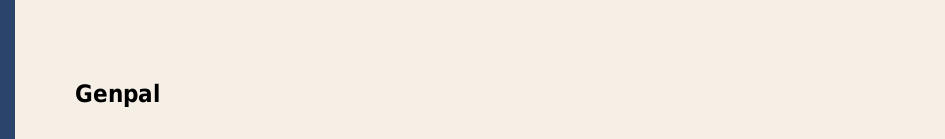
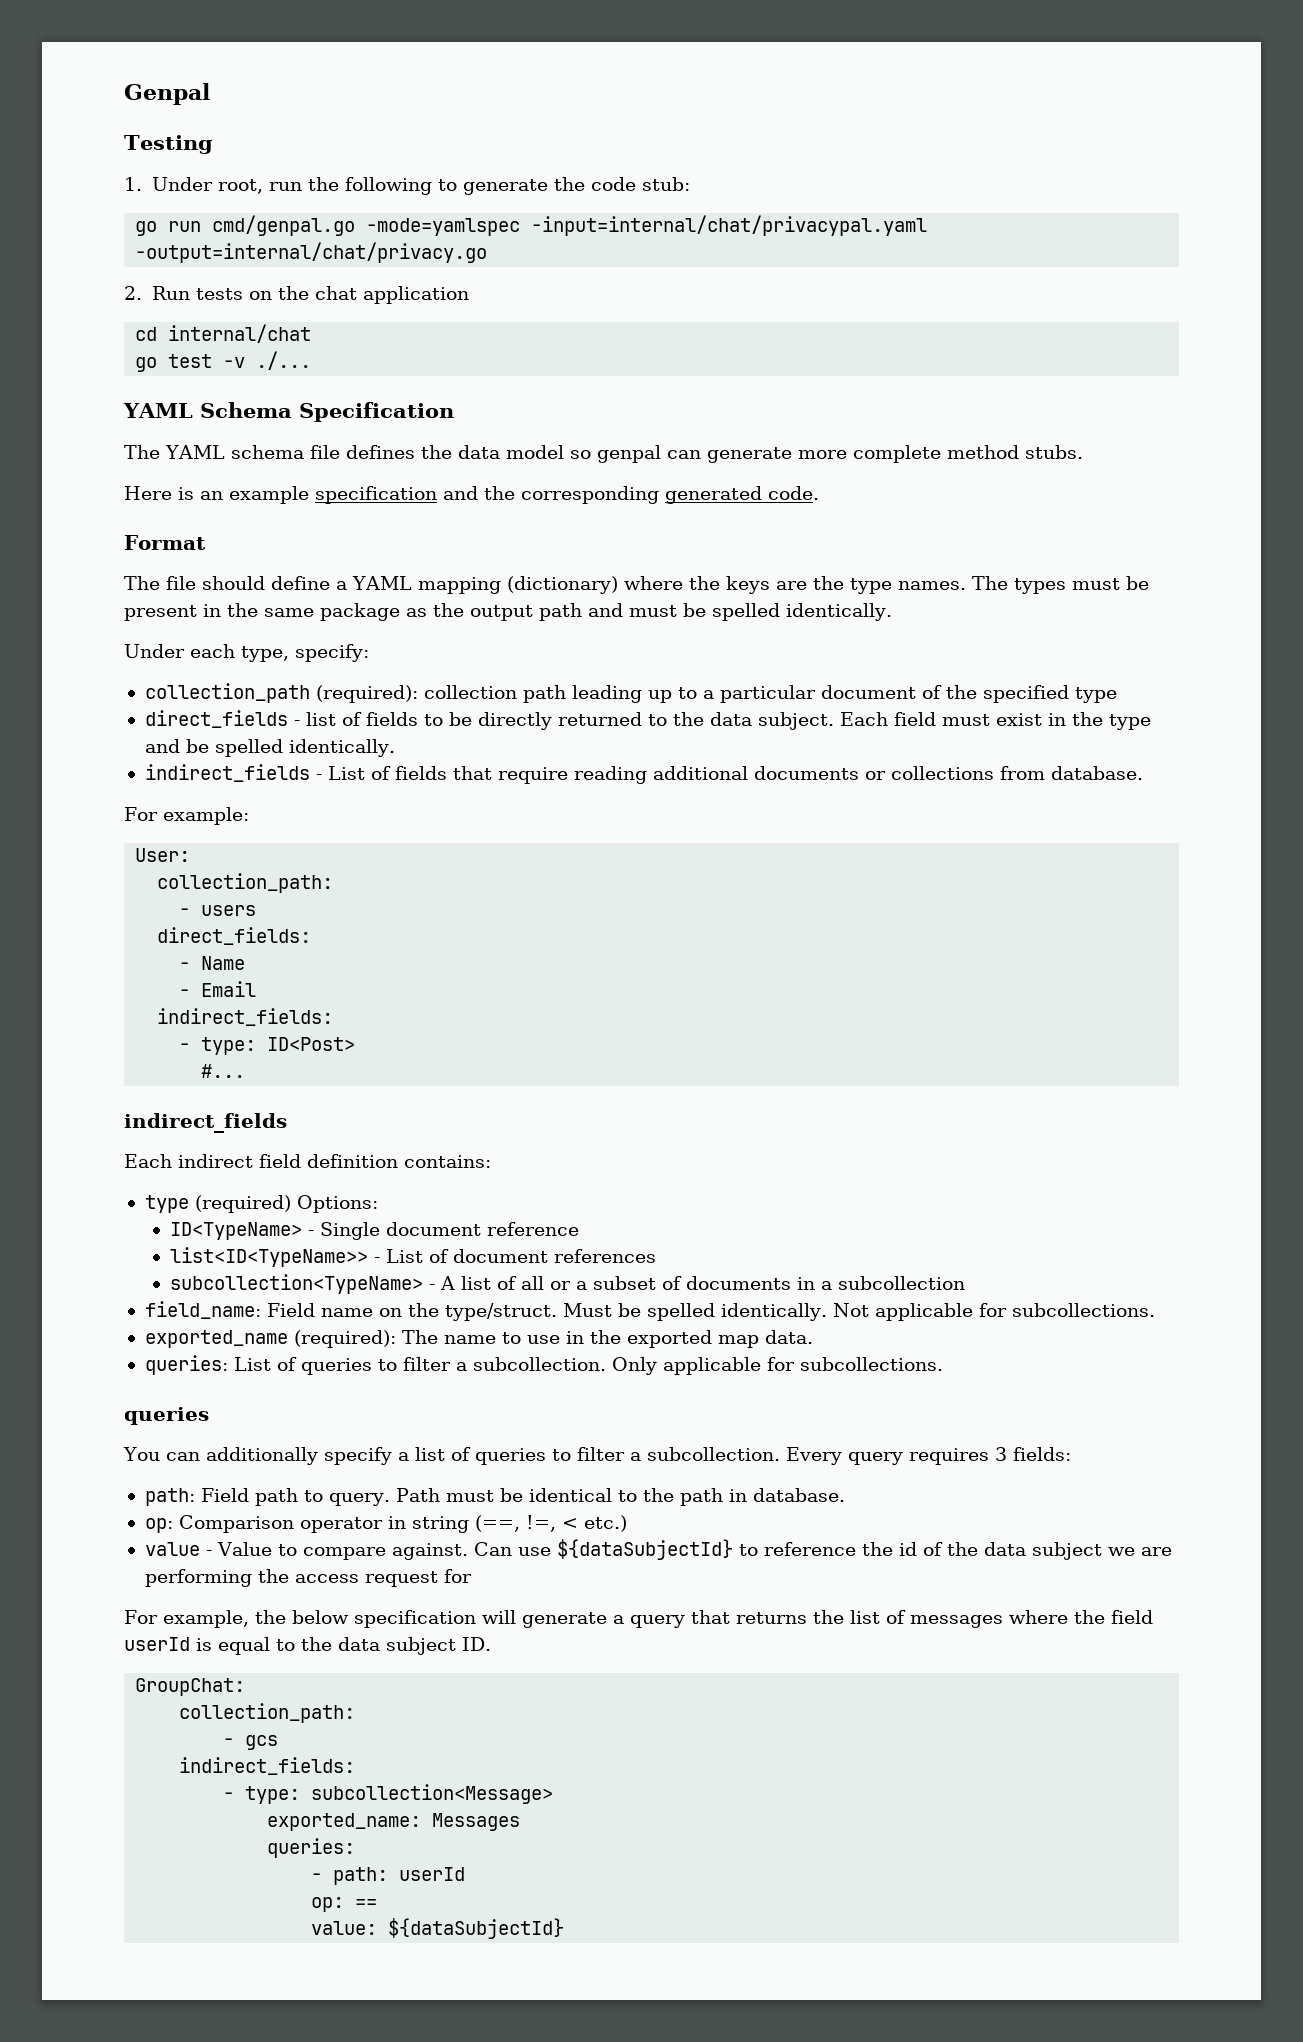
+ Testing
+ 1. Under root, run the following to generate the code stub:
+ go run cmd/genpal.go -mode=yamlspec -input=internal/chat/privacypal.yaml -output=internal/chat/privacy.go
+ 2. Run tests on the chat application
+ cd internal/chat
+ go test -v ./...
+ YAML Schema Specification
+ The YAML schema file defines the data model so genpal can generate more complete method stubs.
+ Here is an example specification and the corresponding generated code.
+ Format
+ The file should define a YAML mapping (dictionary) where the keys are the type names. The types must be present in the same package as the output path and must be spelled identically.
+ Under each type, specify:
+ collection_path (required): collection path leading up to a particular document of the specified type
+ direct_fields - list of fields to be directly returned to the data subject. Each field must exist in the type and be spelled identically.
+ indirect_fields - List of fields that require reading additional documents or collections from database.
+ For example:
+ User:
+ collection_path:
+ - users
+ direct_fields:
+ - Name
+ - Email
+ indirect_fields:
+ - type: ID<Post>
+ #...
+ indirect_fields
+ Each indirect field definition contains:
+ type (required) Options:
+ ID<TypeName> - Single document reference
+ list<ID<TypeName>> - List of document references
+ subcollection<TypeName> - A list of all or a subset of documents in a subcollection
+ field_name: Field name on the type/struct. Must be spelled identically. Not applicable for subcollections.
+ exported_name (required): The name to use in the exported map data.
+ queries: List of queries to filter a subcollection. Only applicable for subcollections.
+ queries
+ You can additionally specify a list of queries to filter a subcollection. Every query requires 3 fields:
+ path: Field path to query. Path must be identical to the path in database.
+ op: Comparison operator in string (==, !=, < etc.)
+ value - Value to compare against. Can use ${dataSubjectId} to reference the id of the data subject we are performing the access request for
+ For example, the below specification will generate a query that returns the list of messages where the field userId is equal to the data subject ID.
+ GroupChat:
+ collection_path:
+ - gcs
+ indirect_fields:
+ - type: subcollection<Message>
+ exported_name: Messages
+ queries:
+ - path: userId
+ op: ==
+ value: ${dataSubjectId}

